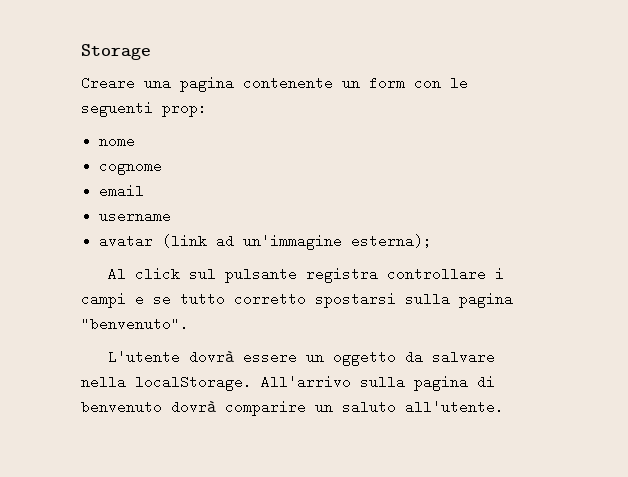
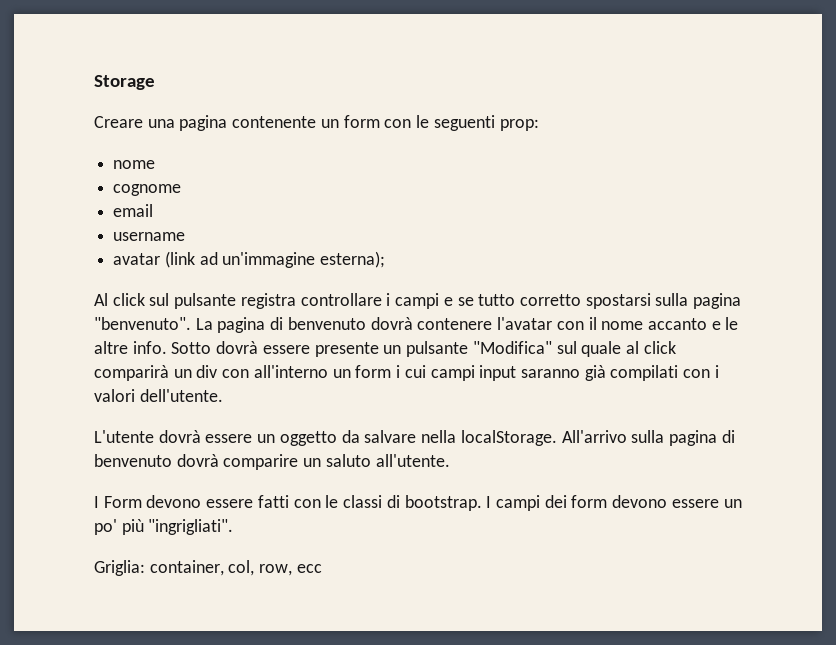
+ La pagina di benvenuto dovrà contenere l'avatar con il nome accanto e le altre info. Sotto dovrà essere presente un pulsante "Modifica" sul quale al click comparirà un div con all'interno un form i cui campi input saranno già compilati con i valori dell'utente.
+ I Form devono essere fatti con le classi di bootstrap. I campi dei form devono essere un po' più "ingrigliati".
+ Griglia: container, col, row, ecc

